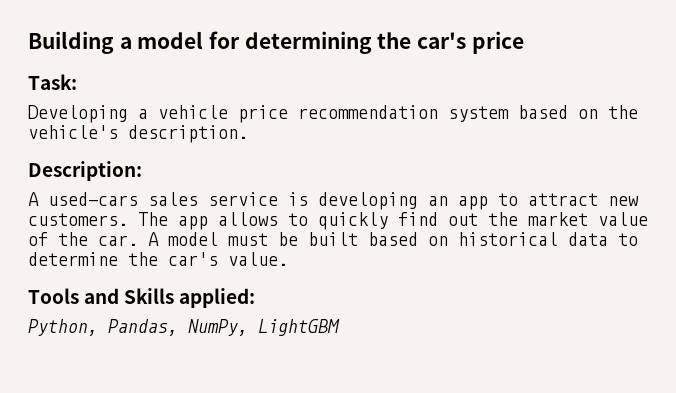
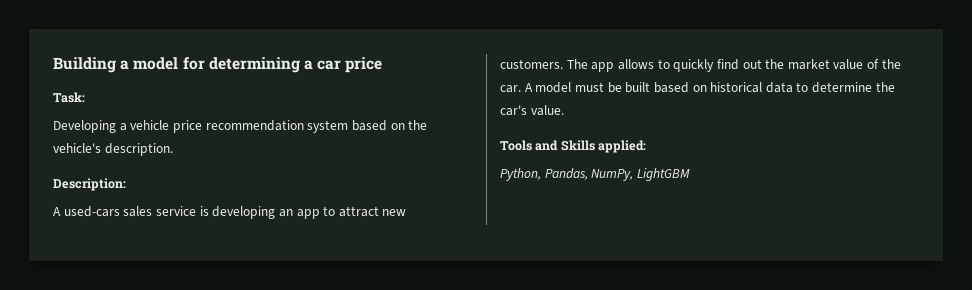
- Building a model for determining the car's price
+ Building a model for determining a car price

